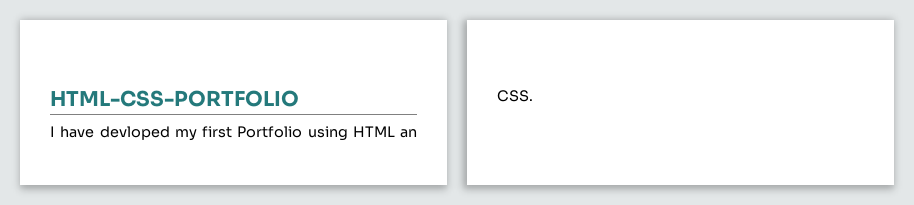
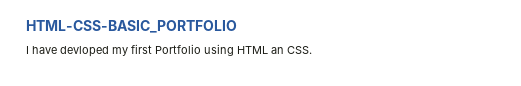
- HTML-CSS-PORTFOLIO
+ HTML-CSS-BASIC_PORTFOLIO

